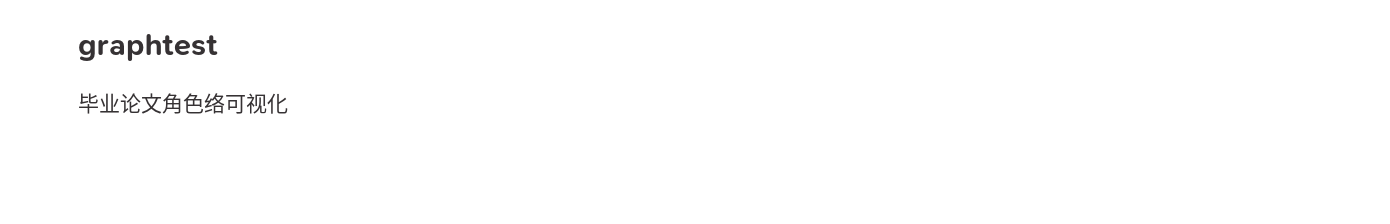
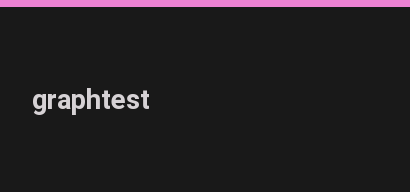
- 毕业论文角色络可视化

